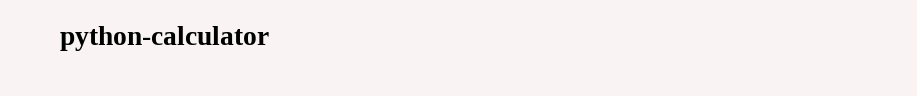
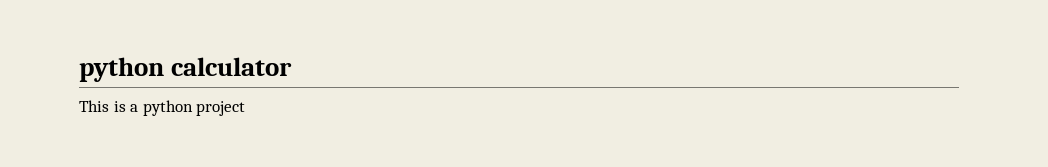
- python-calculator
+ python calculator
+ This is a python project

